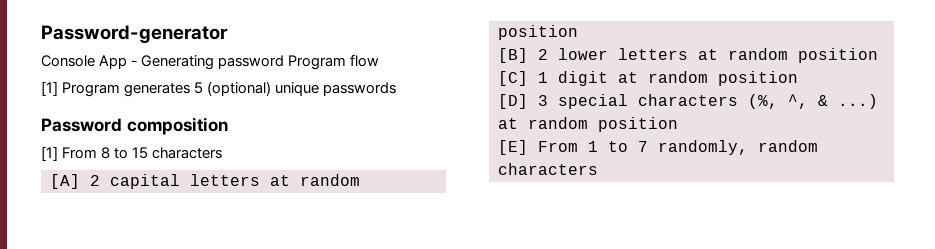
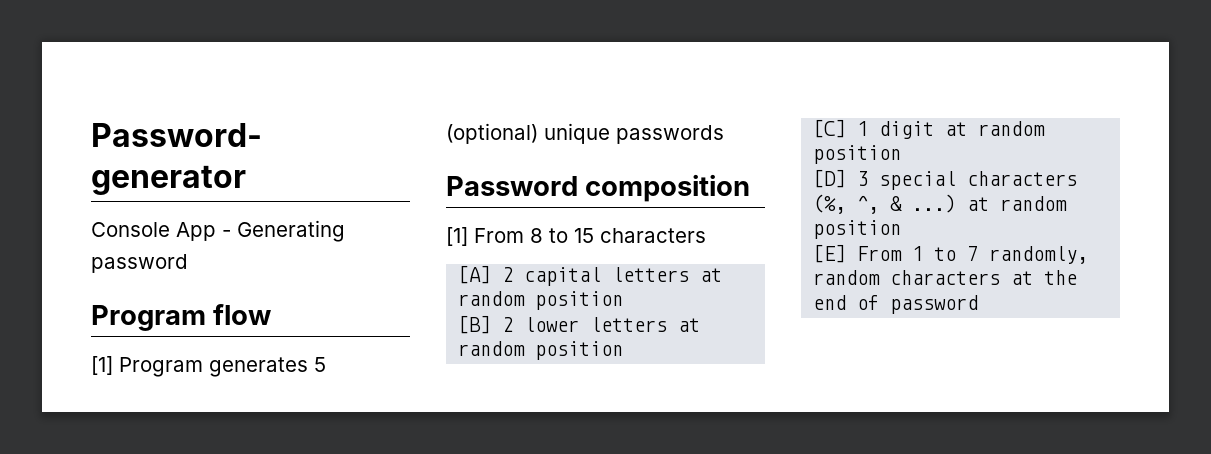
- Console App - Generating password Program flow
+ Console App - Generating password
+ Program flow
- [E] From 1 to 7 randomly, random characters
+ [E] From 1 to 7 randomly, random characters at the end of password

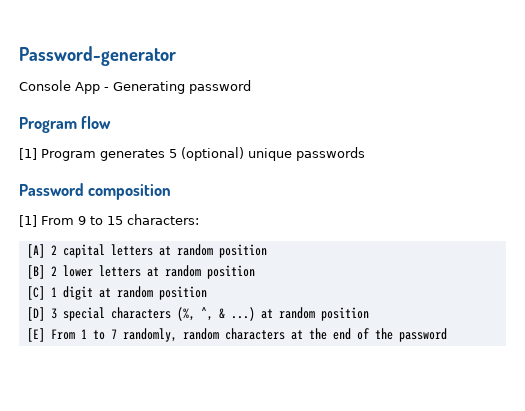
- [1] From 8 to 15 characters
+ [1] From 9 to 15 characters:
- [E] From 1 to 7 randomly, random characters at the end of password
+ [E] From 1 to 7 randomly, random characters at the end of the password

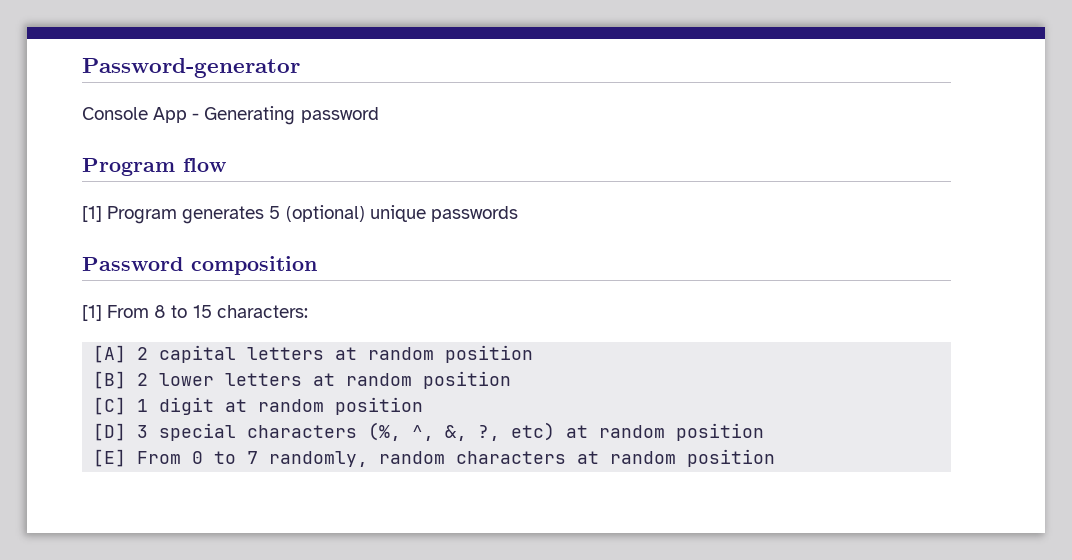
- [1] From 9 to 15 characters:
+ [1] From 8 to 15 characters:
- [D] 3 special characters (%, ^, & ...) at random position
+ [D] 3 special characters (%, ^, &, ?, etc) at random position
- [E] From 1 to 7 randomly, random characters at the end of the password
+ [E] From 0 to 7 randomly, random characters at random position

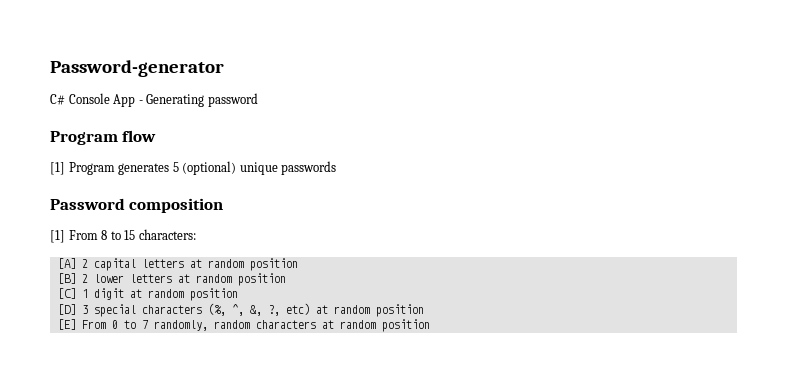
- Console App - Generating password
+ C# Console App - Generating password

